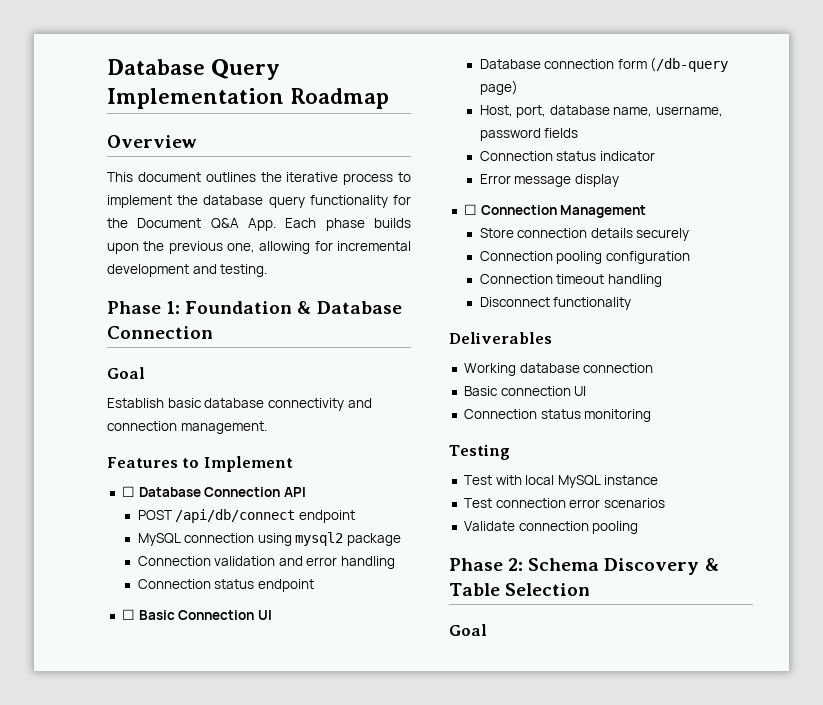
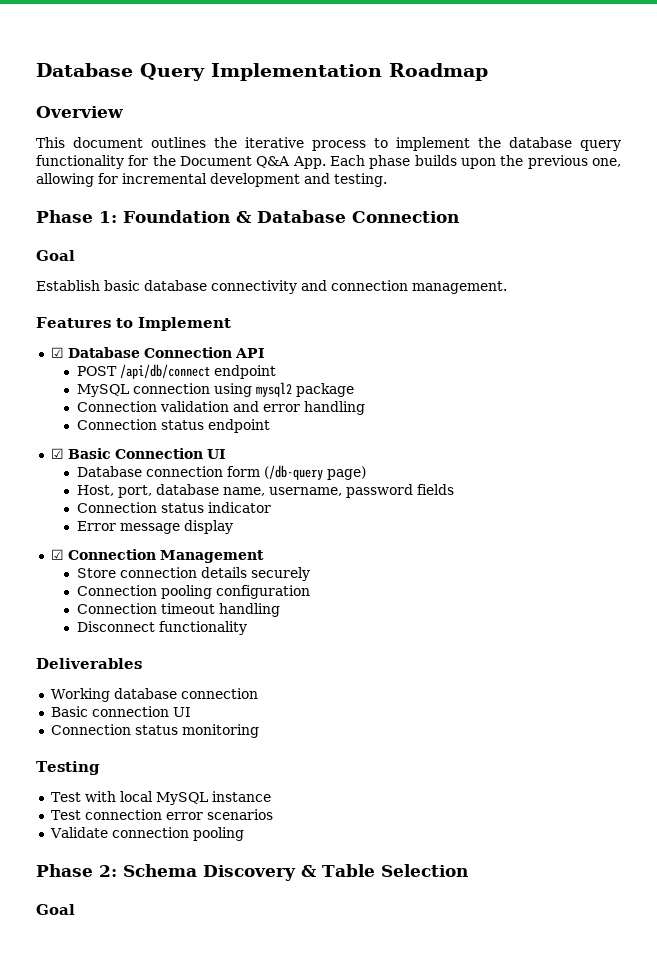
- ☐ Database Connection API
+ ☑ Database Connection API
- ☐ Basic Connection UI
+ ☑ Basic Connection UI
- ☐ Connection Management
+ ☑ Connection Management

